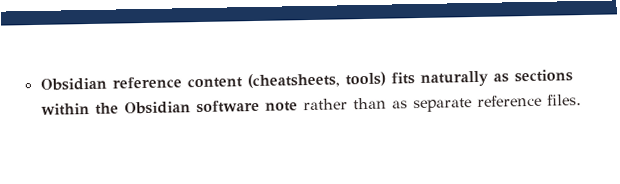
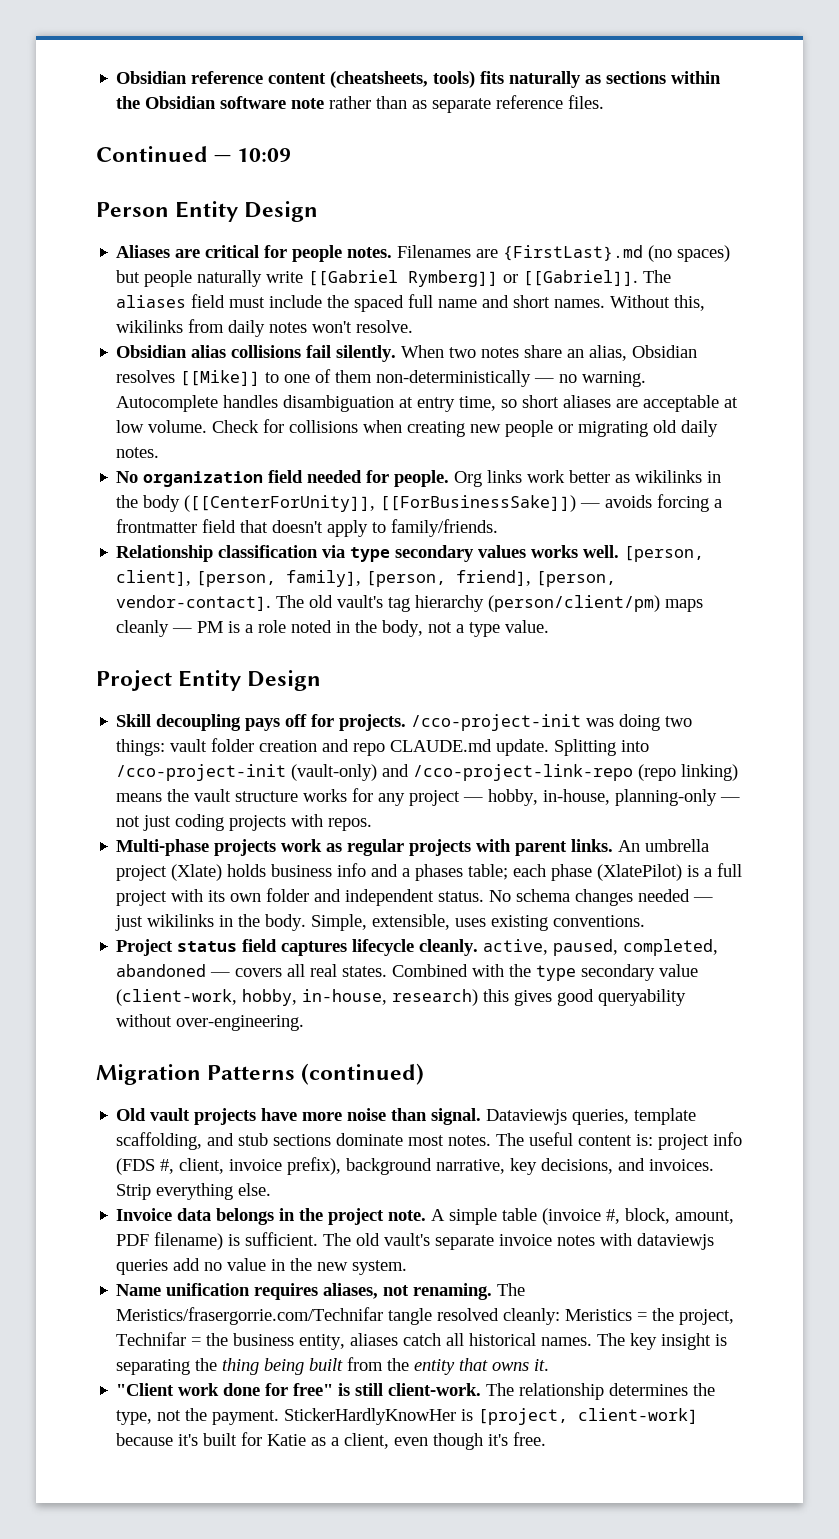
+ Continued — 10:09
+ Person Entity Design
+ Aliases are critical for people notes. Filenames are {FirstLast}.md (no spaces) but people naturally write [[Gabriel Rymberg]] or [[Gabriel]]. The aliases field must include the spaced full name and short names. Without this, wikilinks from daily notes won't resolve.
+ Obsidian alias collisions fail silently. When two notes share an alias, Obsidian resolves [[Mike]] to one of them non-deterministically — no warning. Autocomplete handles disambiguation at entry time, so short aliases are acceptable at low volume. Check for collisions when creating new people or migrating old daily notes.
+ No organization field needed for people. Org links work better as wikilinks in the body ([[CenterForUnity]], [[ForBusinessSake]]) — avoids forcing a frontmatter field that doesn't apply to family/friends.
+ Relationship classification via type secondary values works well. [person, client], [person, family], [person, friend], [person, vendor-contact]. The old vault's tag hierarchy (person/client/pm) maps cleanly — PM is a role noted in the body, not a type value.
+ Project Entity Design
+ Skill decoupling pays off for projects. /cco-project-init was doing two things: vault folder creation and repo CLAUDE.md update. Splitting into /cco-project-init (vault-only) and /cco-project-link-repo (repo linking) means the vault structure works for any project — hobby, in-house, planning-only — not just coding projects with repos.
+ Multi-phase projects work as regular projects with parent links. An umbrella project (Xlate) holds business info and a phases table; each phase (XlatePilot) is a full project with its own folder and independent status. No schema changes needed — just wikilinks in the body. Simple, extensible, uses existing conventions.
+ Project status field captures lifecycle cleanly. active, paused, completed, abandoned — covers all real states. Combined with the type secondary value (client-work, hobby, in-house, research) this gives good queryability without over-engineering.
+ Migration Patterns (continued)
+ Old vault projects have more noise than signal. Dataviewjs queries, template scaffolding, and stub sections dominate most notes. The useful content is: project info (FDS #, client, invoice prefix), background narrative, key decisions, and invoices. Strip everything else.
+ Invoice data belongs in the project note. A simple table (invoice #, block, amount, PDF filename) is sufficient. The old vault's separate invoice notes with dataviewjs queries add no value in the new system.
+ Name unification requires aliases, not renaming. The Meristics/frasergorrie.com/Technifar tangle resolved cleanly: Meristics = the project, Technifar = the business entity, aliases catch all historical names. The key insight is separating the thing being built from the entity that owns it.
+ "Client work done for free" is still client-work. The relationship determines the type, not the payment. StickerHardlyKnowHer is [project, client-work] because it's built for Katie as a client, even though it's free.

